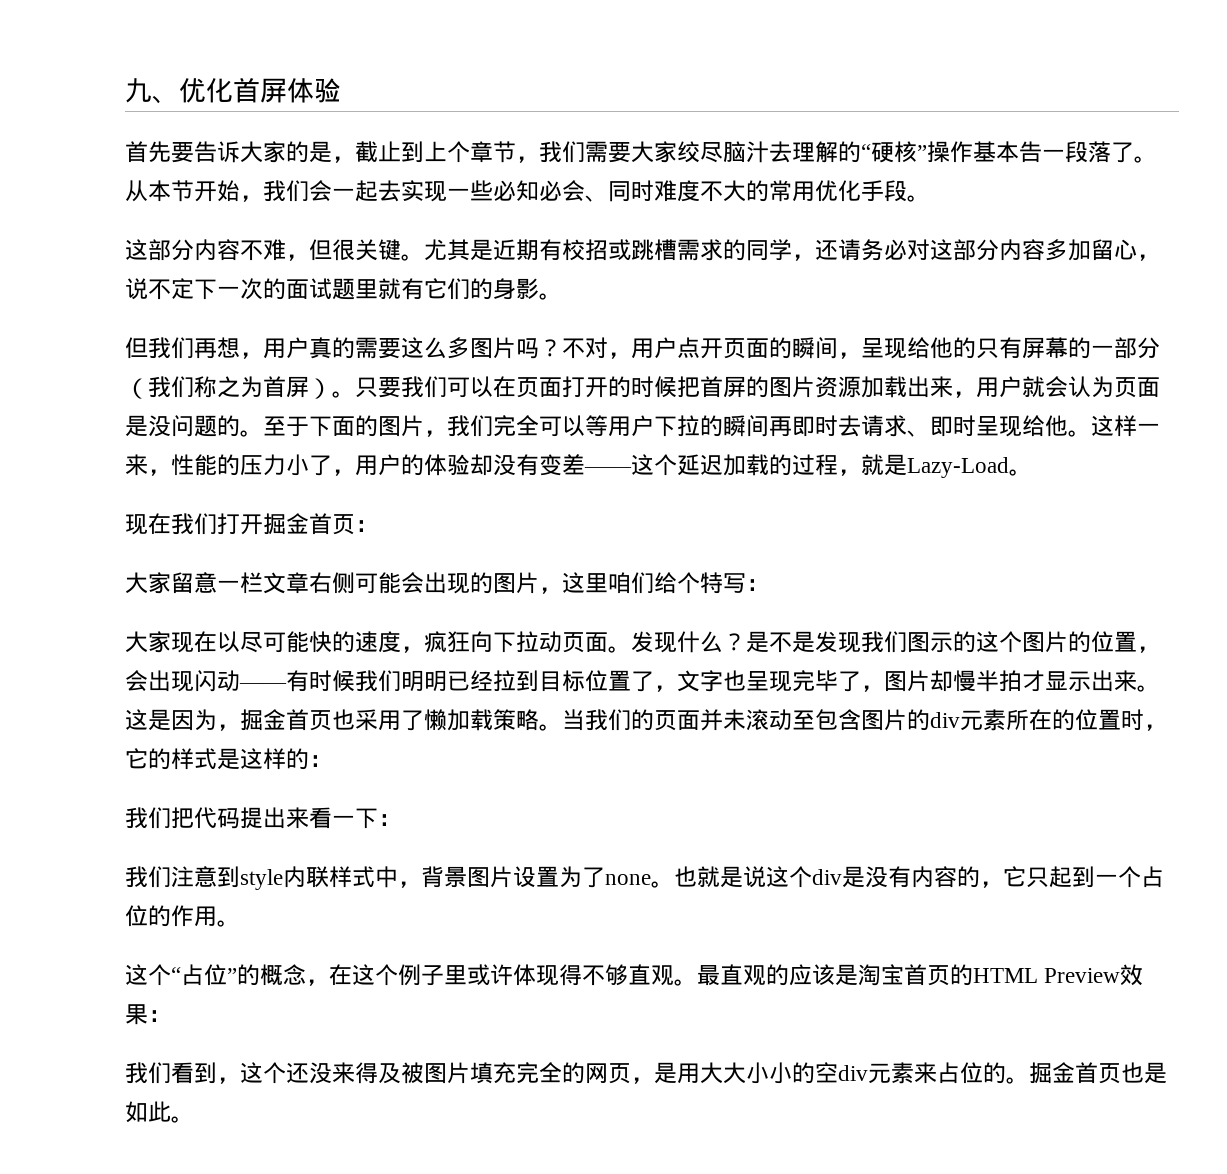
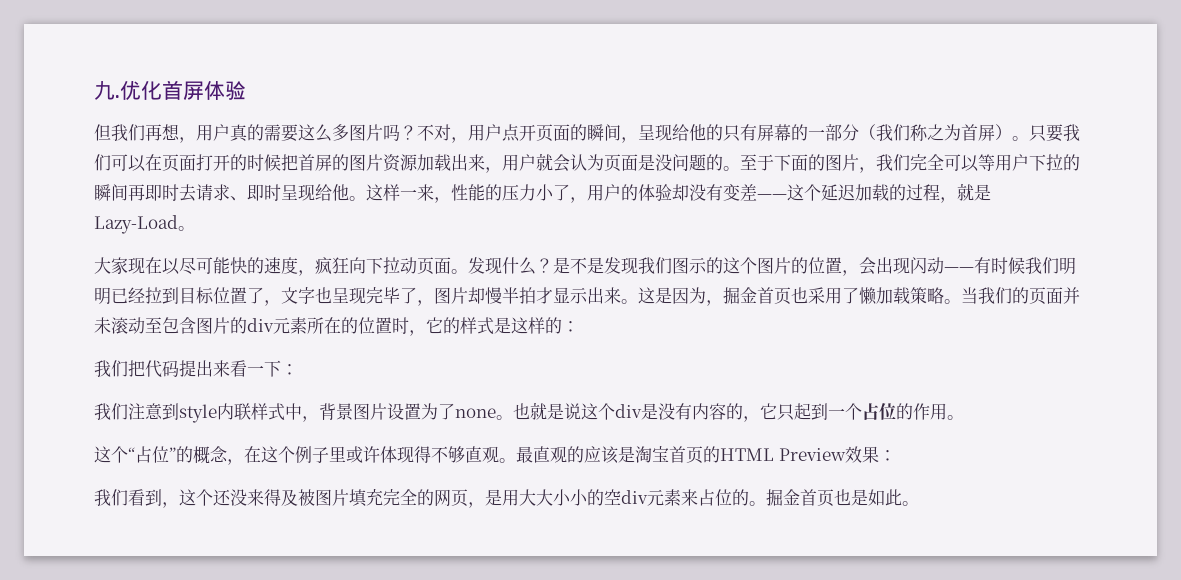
- 九、优化首屏体验
+ 九.优化首屏体验
- 首先要告诉大家的是，截止到上个章节，我们需要大家绞尽脑汁去理解的“硬核”操作基本告一段落了。从本节开始，我们会一起去实现一些必知必会、同时难度不大的常用优化手段。
- 这部分内容不难，但很关键。尤其是近期有校招或跳槽需求的同学，还请务必对这部分内容多加留心，说不定下一次的面试题里就有它们的身影。
- 现在我们打开掘金首页：
- 大家留意一栏文章右侧可能会出现的图片，这里咱们给个特写：

